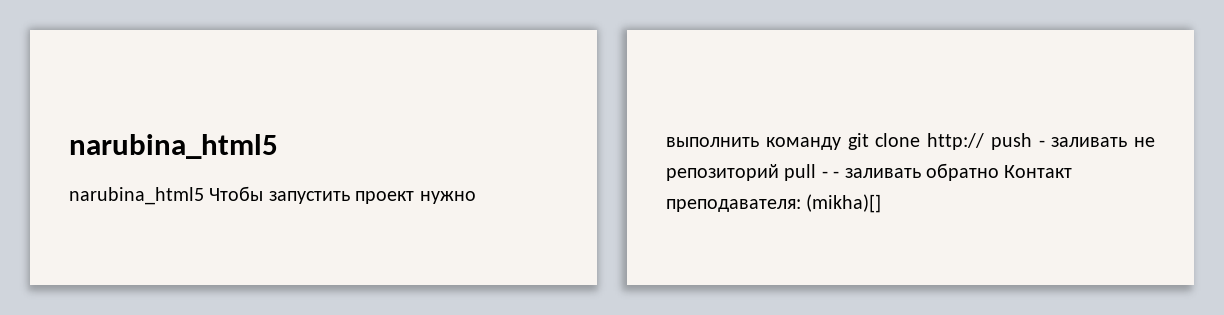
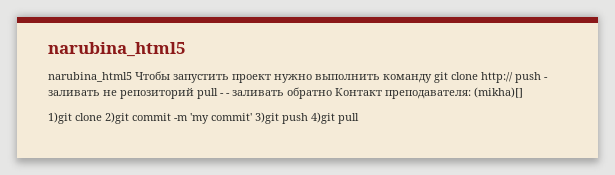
+ 1)git clone 2)git commit -m 'my commit' 3)git push 4)git pull

